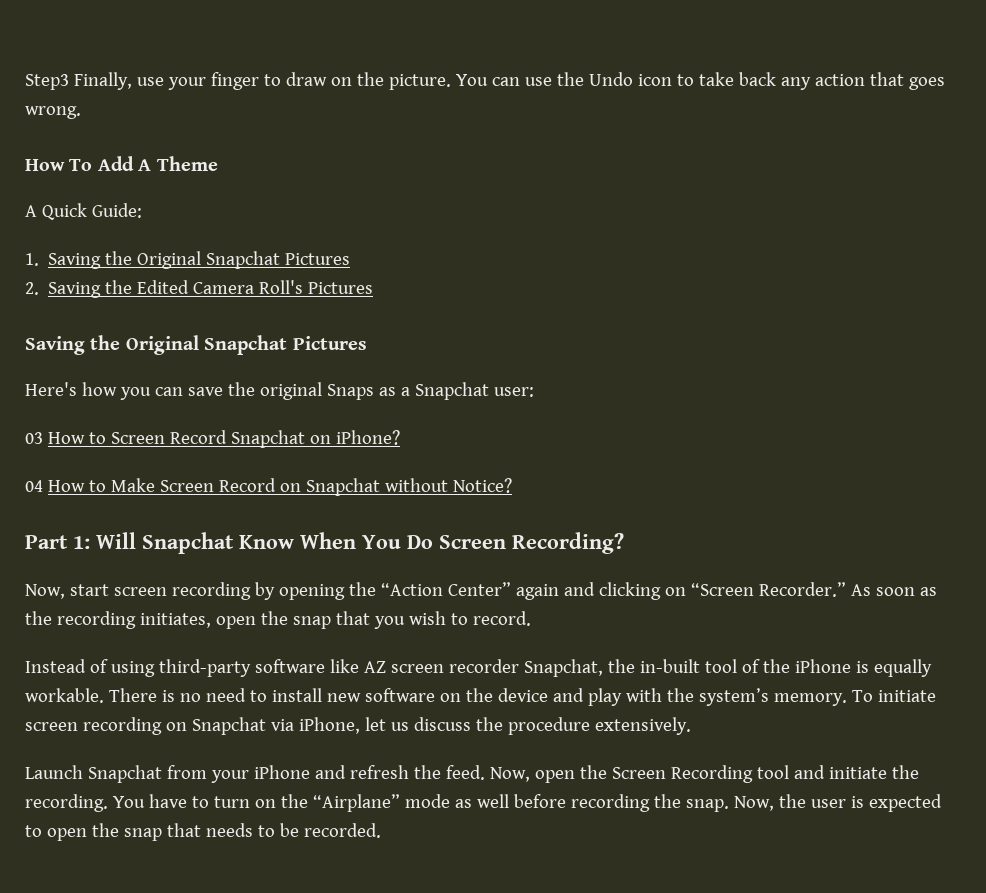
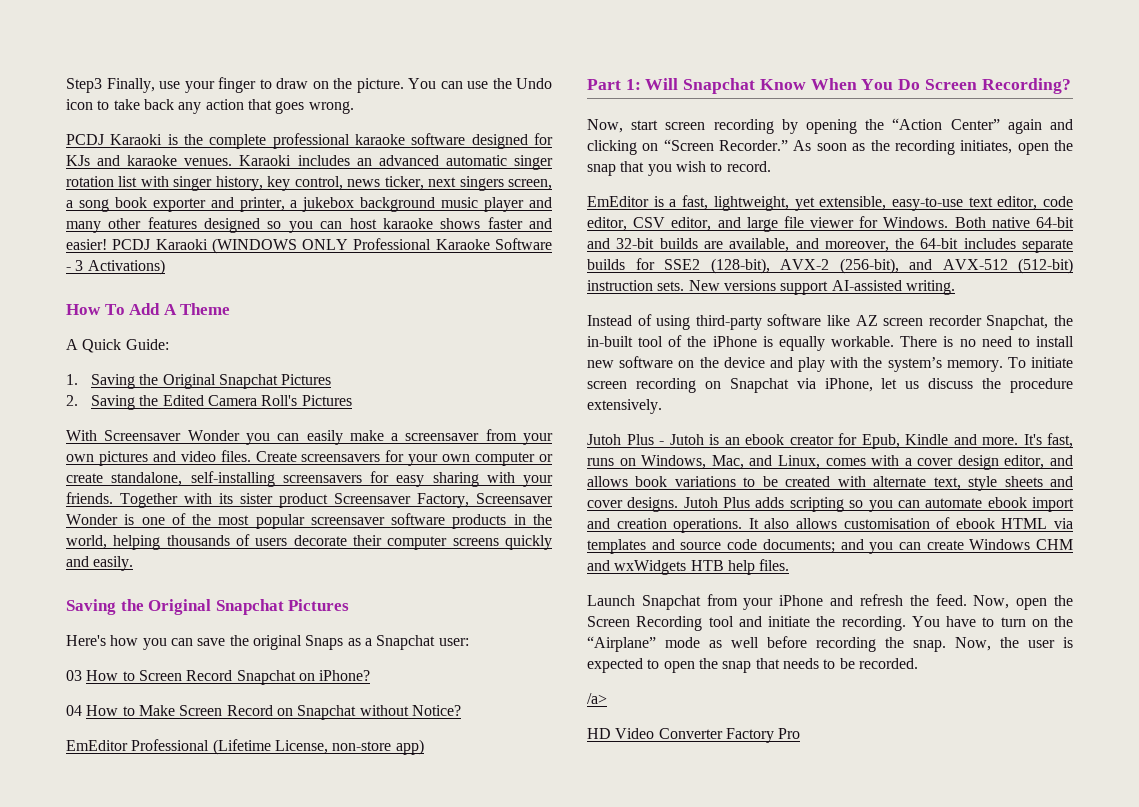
+ PCDJ Karaoki is the complete professional karaoke software designed for KJs and karaoke venues. Karaoki includes an advanced automatic singer rotation list with singer history, key control, news ticker, next singers screen, a song book exporter and printer, a jukebox background music player and many other features designed so you can host karaoke shows faster and easier! PCDJ Karaoki (WINDOWS ONLY Professional Karaoke Software - 3 Activations)
+ With Screensaver Wonder you can easily make a screensaver from your own pictures and video files. Create screensavers for your own computer or create standalone, self-installing screensavers for easy sharing with your friends. Together with its sister product Screensaver Factory, Screensaver Wonder is one of the most popular screensaver software products in the world, helping thousands of users decorate their computer screens quickly and easily.
+ EmEditor Professional (Lifetime License, non-store app)
+ EmEditor is a fast, lightweight, yet extensible, easy-to-use text editor, code editor, CSV editor, and large file viewer for Windows. Both native 64-bit and 32-bit builds are available, and moreover, the 64-bit includes separate builds for SSE2 (128-bit), AVX-2 (256-bit), and AVX-512 (512-bit) instruction sets. New versions support AI-assisted writing.
+ Jutoh Plus - Jutoh is an ebook creator for Epub, Kindle and more. It's fast, runs on Windows, Mac, and Linux, comes with a cover design editor, and allows book variations to be created with alternate text, style sheets and cover designs. Jutoh Plus adds scripting so you can automate ebook import and creation operations. It also allows customisation of ebook HTML via templates and source code documents; and you can create Windows CHM and wxWidgets HTB help files.
+ /a>
+ HD Video Converter Factory Pro

